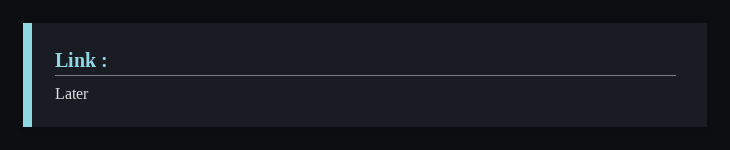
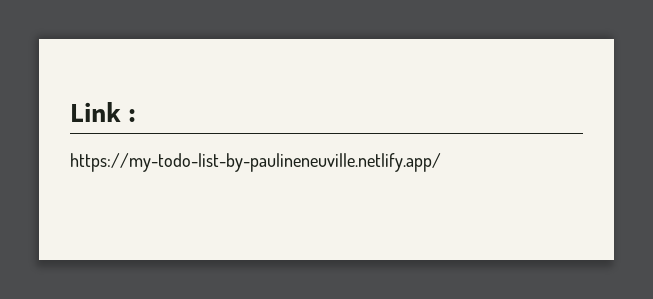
- Later
+ https://my-todo-list-by-paulineneuville.netlify.app/

